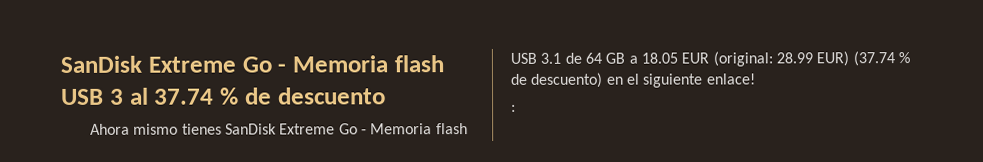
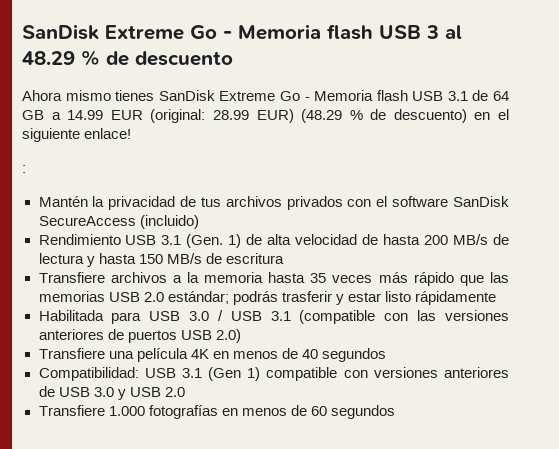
- SanDisk Extreme Go - Memoria flash USB 3 al 37.74 % de descuento
+ SanDisk Extreme Go - Memoria flash USB 3 al 48.29 % de descuento
- Ahora mismo tienes SanDisk Extreme Go - Memoria flash USB 3.1 de 64 GB a 18.05 EUR (original: 28.99 EUR) (37.74 % de descuento) en el siguiente enlace!
+ Ahora mismo tienes SanDisk Extreme Go - Memoria flash USB 3.1 de 64 GB a 14.99 EUR (original: 28.99 EUR) (48.29 % de descuento) en el siguiente enlace!
+ Mantén la privacidad de tus archivos privados con el software SanDisk SecureAccess (incluido)
+ Rendimiento USB 3.1 (Gen. 1) de alta velocidad de hasta 200 MB/s de lectura y hasta 150 MB/s de escritura
+ Transfiere archivos a la memoria hasta 35 veces más rápido que las memorias USB 2.0 estándar; podrás trasferir y estar listo rápidamente
+ Habilitada para USB 3.0 / USB 3.1 (compatible con las versiones anteriores de puertos USB 2.0)
+ Transfiere una película 4K en menos de 40 segundos
+ Compatibilidad: USB 3.1 (Gen 1) compatible con versiones anteriores de USB 3.0 y USB 2.0
+ Transfiere 1.000 fotografías en menos de 60 segundos

